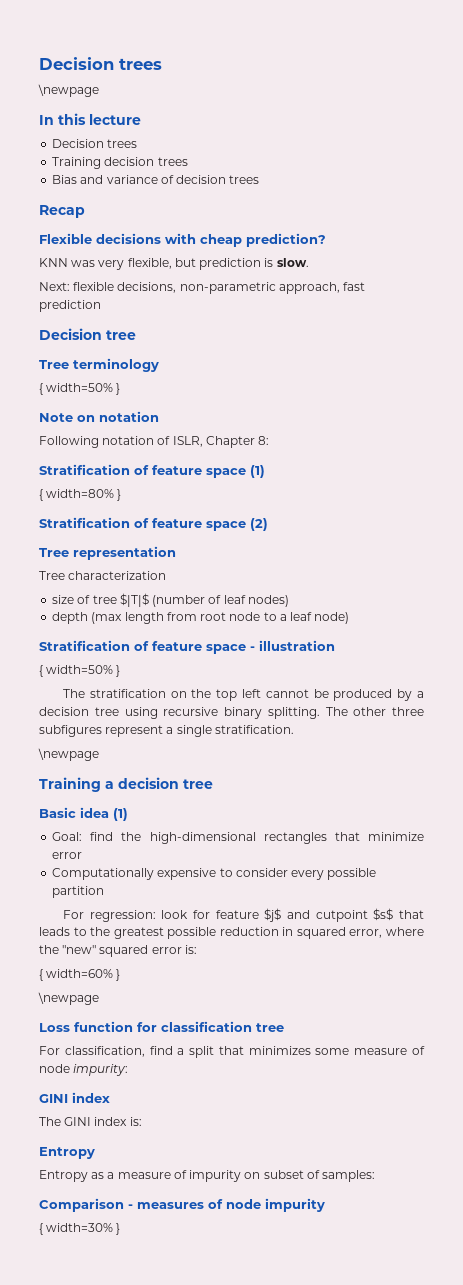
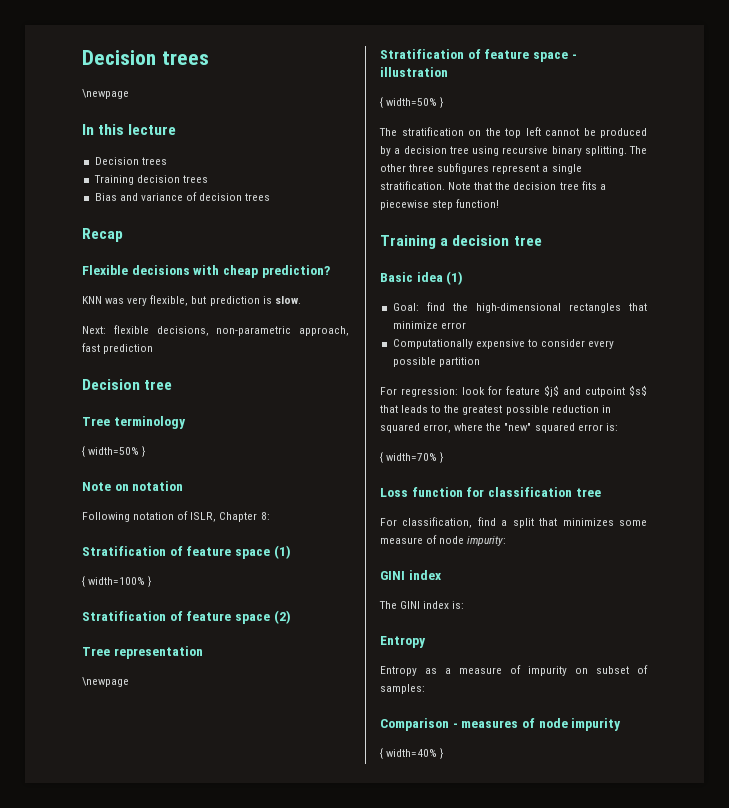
- { width=80% }
+ { width=100% }
  Tree representation
- Tree characterization
- size of tree $|T|$ (number of leaf nodes)
- depth (max length from root node to a leaf node)
+ \newpage
- The other three subfigures represent a single stratification.
- \newpage
+ The other three subfigures represent a single stratification. Note that the decision tree fits a piecewise step function!
- { width=60% }
- \newpage
+ { width=70% }
- { width=30% }
+ { width=40% }

